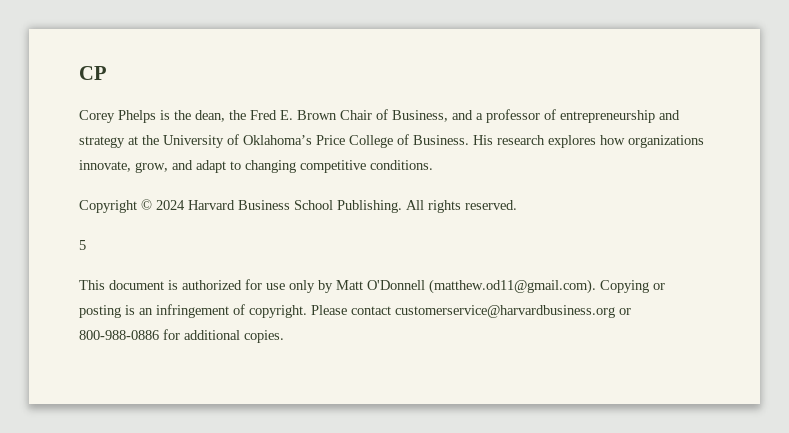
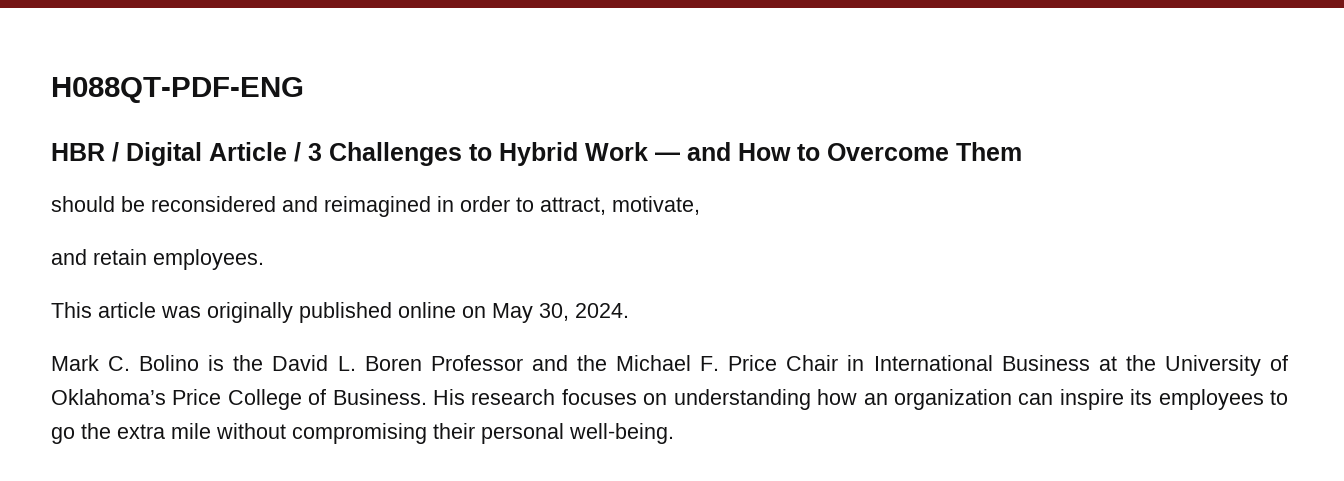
- CP
- Corey Phelps is the dean, the Fred E. Brown Chair of Business, and a professor of entrepreneurship and strategy at the University of Oklahoma’s Price College of Business.
+ H088QT-PDF-ENG
+ HBR / Digital Article / 3 Challenges to Hybrid Work — and How to Overcome Them
+ should be reconsidered and reimagined in order to attract, motivate,
+ and retain employees.
+ This article was originally published online on May 30, 2024.
+ Mark C. Bolino is the David L. Boren Professor and the Michael F. Price Chair in International Business at the University of Oklahoma’s Price College of Business.
- His research explores how organizations innovate, grow, and adapt to changing competitive conditions.
- Copyright © 2024 Harvard Business School Publishing. All rights reserved.
- 5
- This document is authorized for use only by Matt O'Donnell (matthew.od11@gmail.com). Copying or posting is an infringement of copyright. Please contact customerservice@harvardbusiness.org or 800-988-0886 for additional copies.
+ His research focuses on understanding how an organization can inspire its employees to go the extra mile without compromising their personal well-being.

